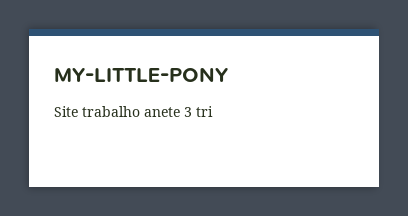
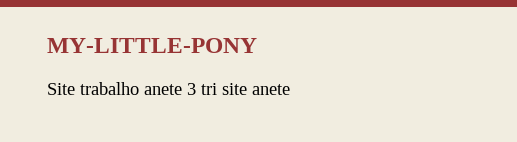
- Site trabalho anete 3 tri
+ Site trabalho anete 3 tri site anete

